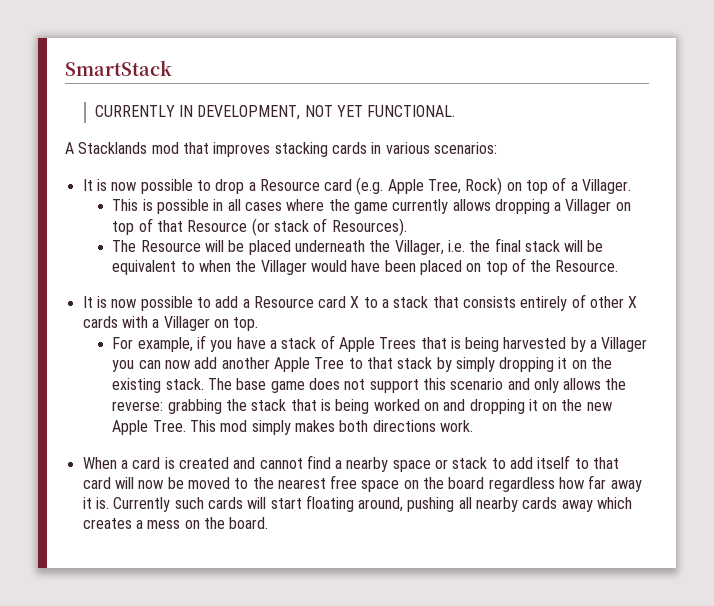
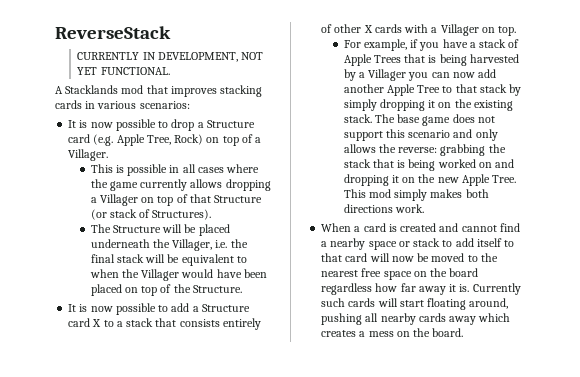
- SmartStack
+ ReverseStack
- It is now possible to drop a Resource card (e.g. Apple Tree, Rock) on top of a Villager.
+ It is now possible to drop a Structure card (e.g. Apple Tree, Rock) on top of a Villager.
- This is possible in all cases where the game currently allows dropping a Villager on top of that Resource (or stack of Resources).
- The Resource will be placed underneath the Villager, i.e. the final stack will be equivalent to when the Villager would have been placed on top of the Resource.
+ This is possible in all cases where the game currently allows dropping a Villager on top of that Structure (or stack of Structures).
+ The Structure will be placed underneath the Villager, i.e. the final stack will be equivalent to when the Villager would have been placed on top of the Structure.
- It is now possible to add a Resource card X to a stack that consists entirely of other X cards with a Villager on top.
+ It is now possible to add a Structure card X to a stack that consists entirely of other X cards with a Villager on top.

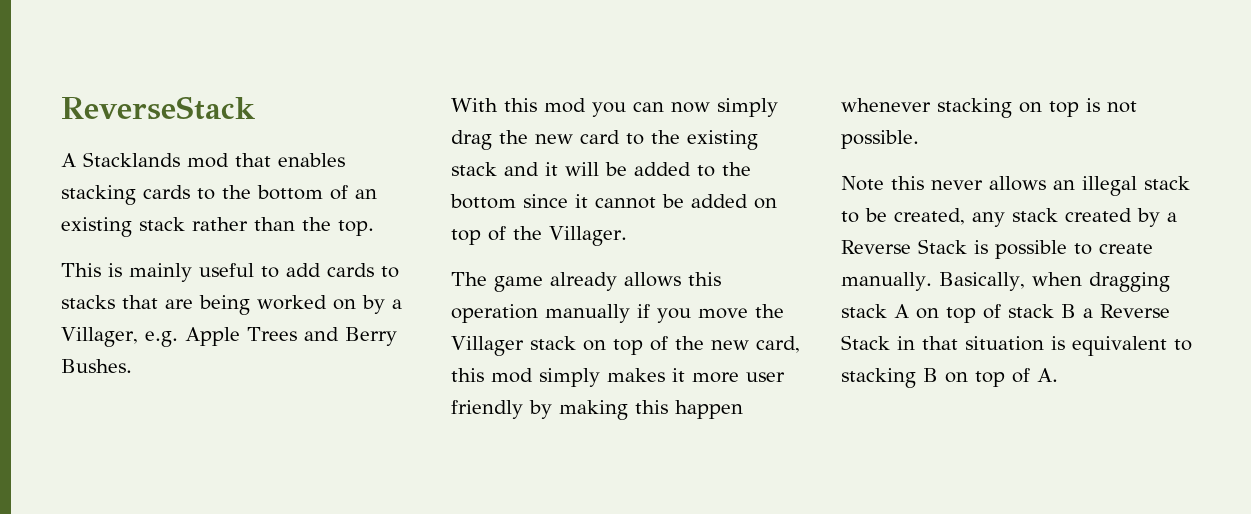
- CURRENTLY IN DEVELOPMENT, NOT YET FUNCTIONAL.
- A Stacklands mod that improves stacking cards in various scenarios:
- It is now possible to drop a Structure card (e.g. Apple Tree, Rock) on top of a Villager.
- This is possible in all cases where the game currently allows dropping a Villager on top of that Structure (or stack of Structures).
- The Structure will be placed underneath the Villager, i.e. the final stack will be equivalent to when the Villager would have been placed on top of the Structure.
- It is now possible to add a Structure card X to a stack that consists entirely of other X cards with a Villager on top.
- For example, if you have a stack of Apple Trees that is being harvested by a Villager you can now add another Apple Tree to that stack by simply dropping it on the existing stack. The base game does not support this scenario and only allows the reverse: grabbing the stack that is being worked on and dropping it on the new Apple Tree. This mod simply makes both directions work.
- When a card is created and cannot find a nearby space or stack to add itself to that card will now be moved to the nearest free space on the board regardless how far away it is. Currently such cards will start floating around, pushing all nearby cards away which creates a mess on the board.
+ A Stacklands mod that enables stacking cards to the bottom of an existing stack rather than the top.
+ This is mainly useful to add cards to stacks that are being worked on by a Villager, e.g. Apple Trees and Berry Bushes.
+ With this mod you can now simply drag the new card to the existing stack and it will be added to the bottom since it cannot be added on top of the Villager.
+ The game already allows this operation manually if you move the Villager stack on top of the new card, this mod simply makes it more user friendly by making this happen whenever stacking on top is not possible.
+ Note this never allows an illegal stack to be created, any stack created by a Reverse Stack is possible to create manually. Basically, when dragging stack A on top of stack B a Reverse Stack in that situation is equivalent to stacking B on top of A.

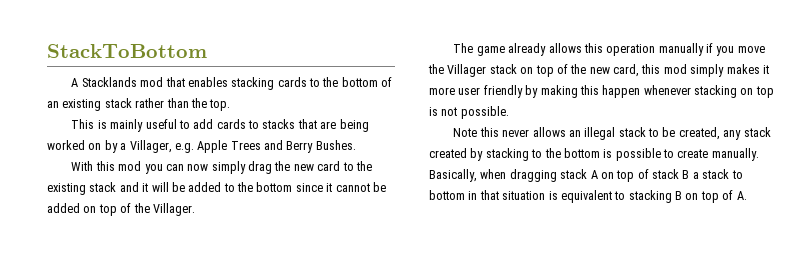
- ReverseStack
+ StackToBottom
- Note this never allows an illegal stack to be created, any stack created by a Reverse Stack is possible to create manually.
+ Note this never allows an illegal stack to be created, any stack created by stacking to the bottom is possible to create manually.
- Basically, when dragging stack A on top of stack B a Reverse Stack in that situation is equivalent to stacking B on top of A.
+ Basically, when dragging stack A on top of stack B a stack to bottom in that situation is equivalent to stacking B on top of A.

